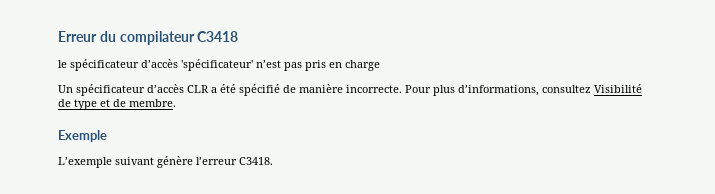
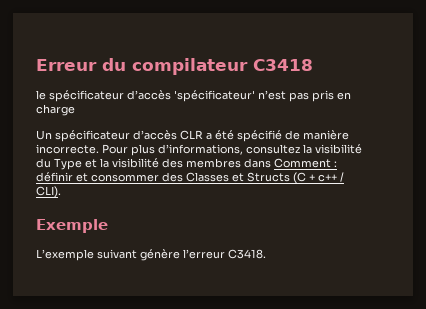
- Pour plus d’informations, consultez Visibilité de type et de membre.
+ Pour plus d’informations, consultez la visibilité du Type et la visibilité des membres dans Comment : définir et consommer des Classes et Structs (C + c++ / CLI).

